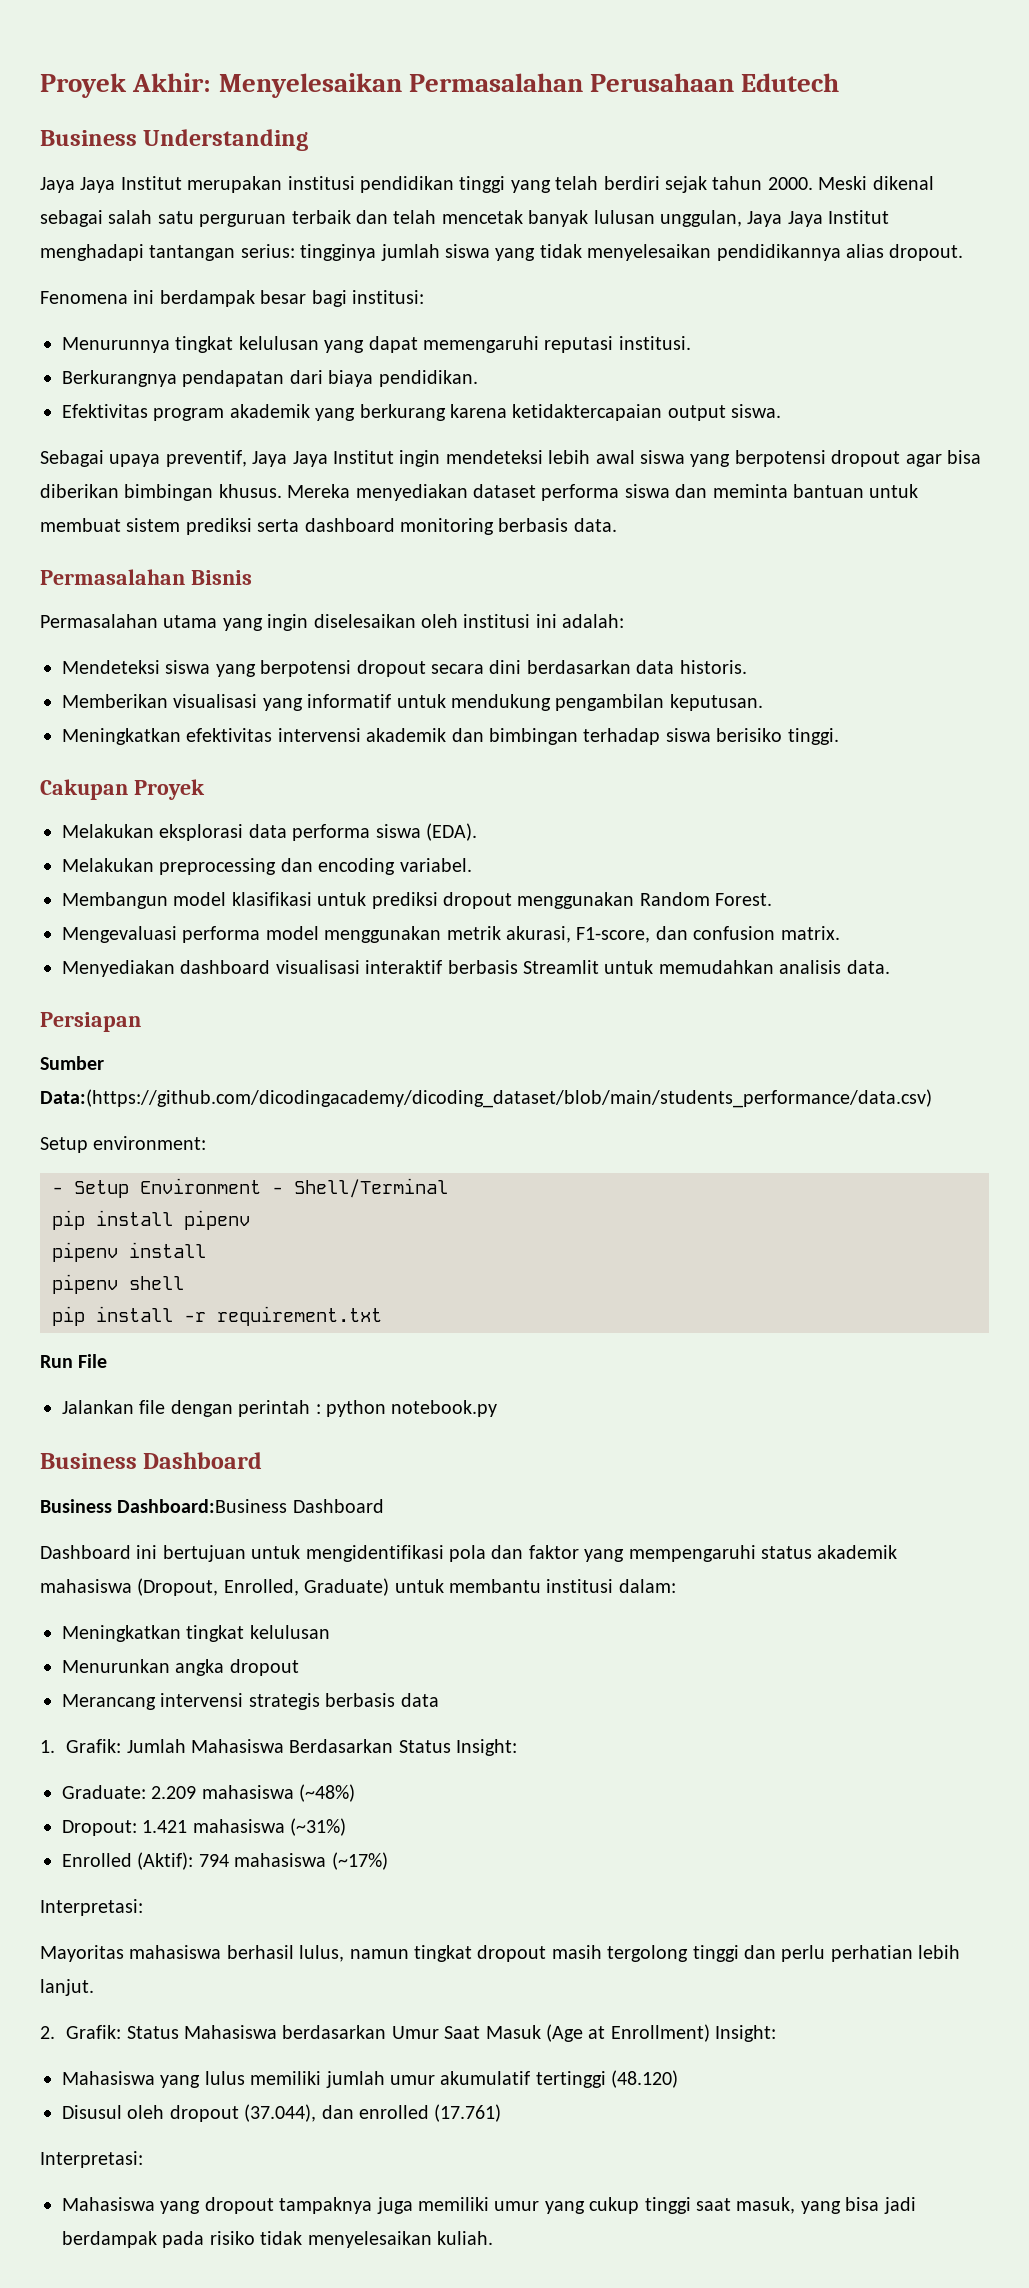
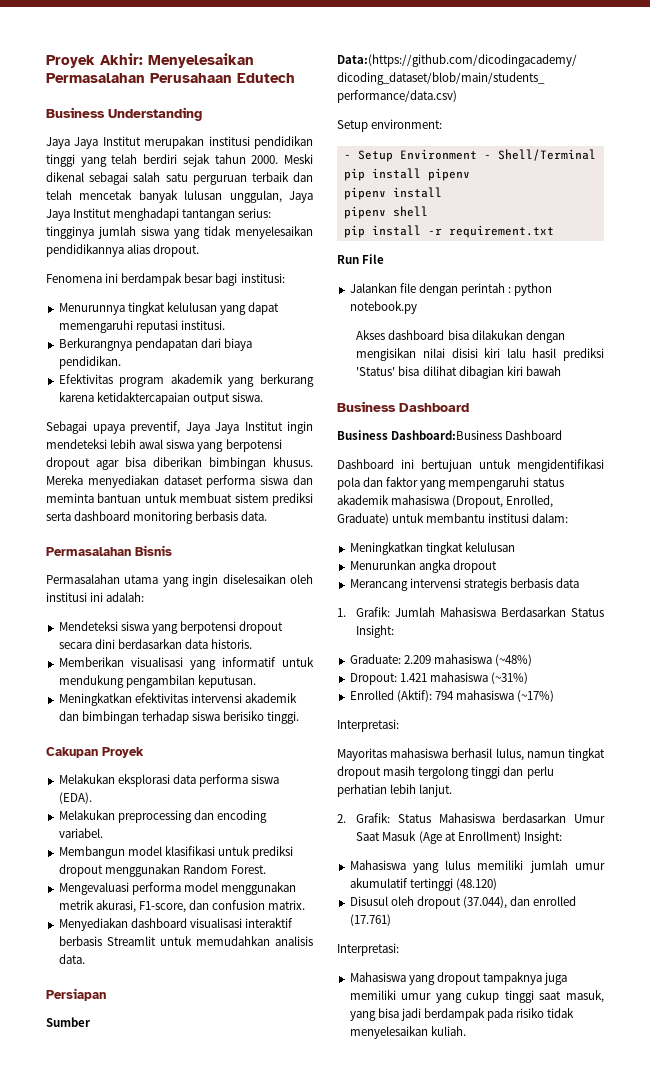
+ Akses dashboard bisa dilakukan dengan mengisikan nilai disisi kiri lalu hasil prediksi 'Status' bisa dilihat dibagian kiri bawah

